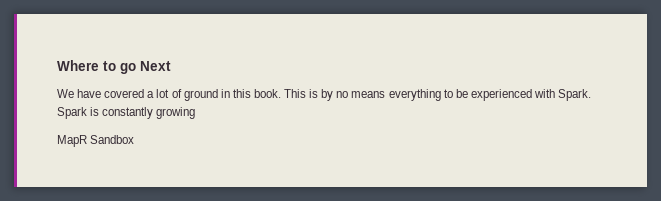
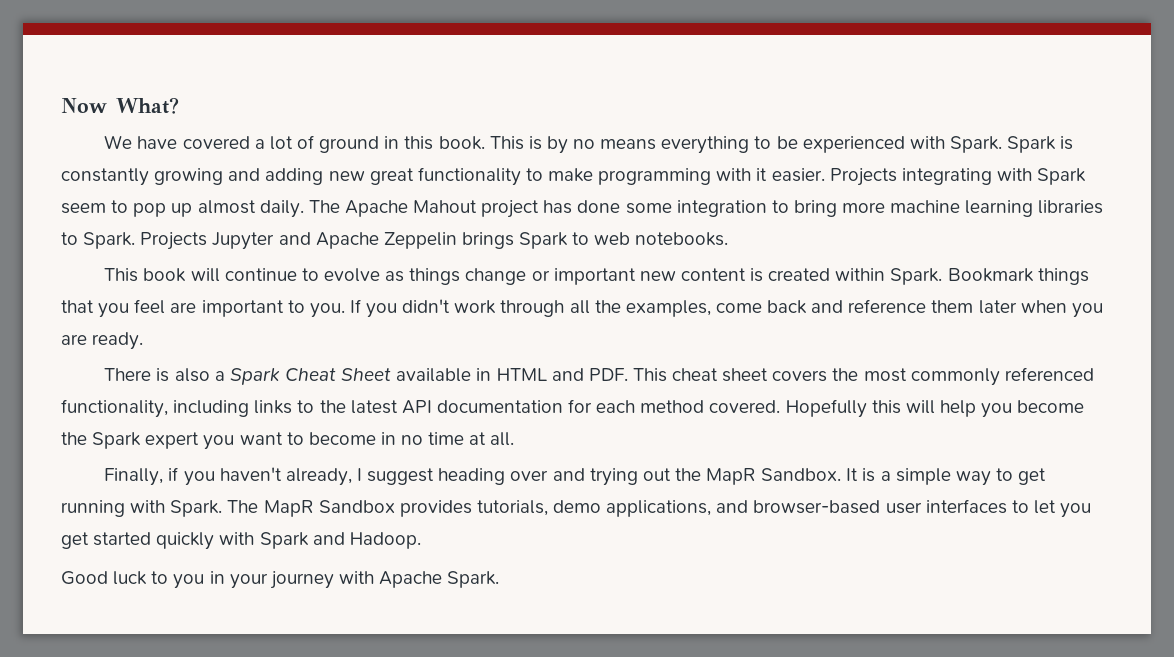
- Where to go Next
+ Now What?
- Spark is constantly growing
- MapR Sandbox
+ Spark is constantly growing and adding new great functionality to make programming with it easier. Projects integrating with Spark seem to pop up almost daily. The Apache Mahout project has done some integration to bring more machine learning libraries to Spark. Projects Jupyter and Apache Zeppelin brings Spark to web notebooks.
+ This book will continue to evolve as things change or important new content is created within Spark. Bookmark things that you feel are important to you. If you didn't work through all the examples, come back and reference them later when you are ready.
+ There is also a Spark Cheat Sheet available in HTML and PDF. This cheat sheet covers the most commonly referenced functionality, including links to the latest API documentation for each method covered. Hopefully this will help you become the Spark expert you want to become in no time at all.
+ Finally, if you haven't already, I suggest heading over and trying out the MapR Sandbox. It is a simple way to get running with Spark. The MapR Sandbox provides tutorials, demo applications, and browser-based user interfaces to let you get started quickly with Spark and Hadoop.
+ Good luck to you in your journey with Apache Spark.

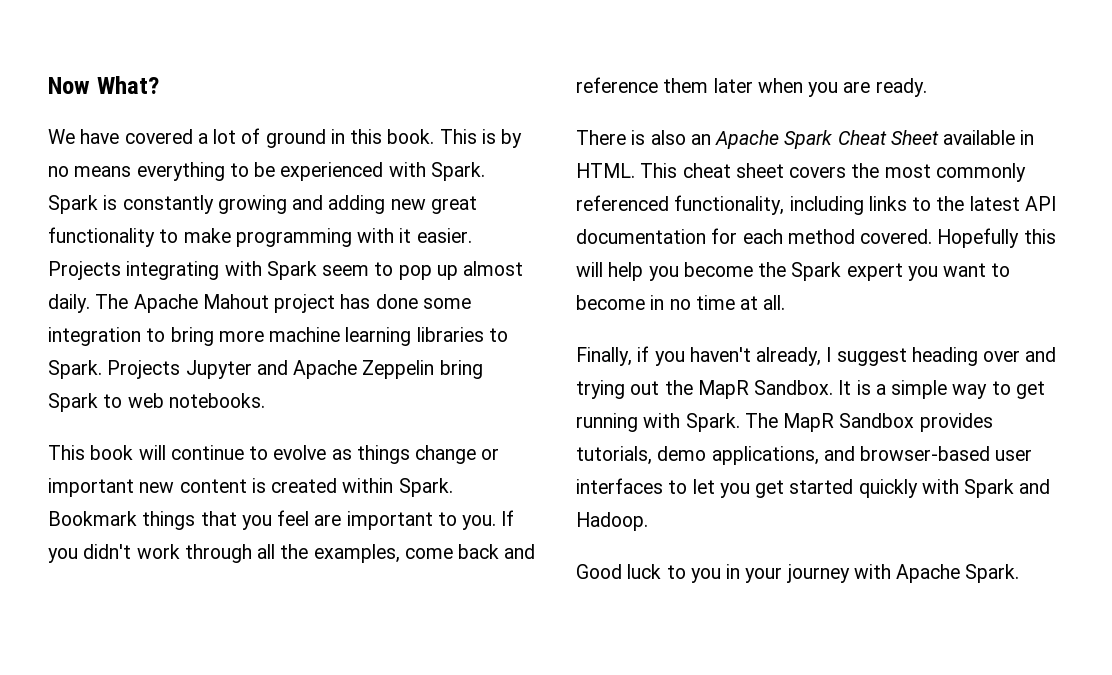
- Projects Jupyter and Apache Zeppelin brings Spark to web notebooks.
+ Projects Jupyter and Apache Zeppelin bring Spark to web notebooks.
- There is also a Spark Cheat Sheet available in HTML and PDF. This cheat sheet covers the most commonly referenced functionality, including links to the latest API documentation for each method covered.
+ There is also an Apache Spark Cheat Sheet available in HTML. This cheat sheet covers the most commonly referenced functionality, including links to the latest API documentation for each method covered.

